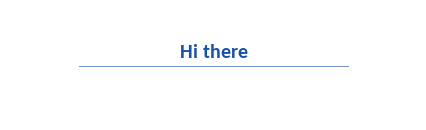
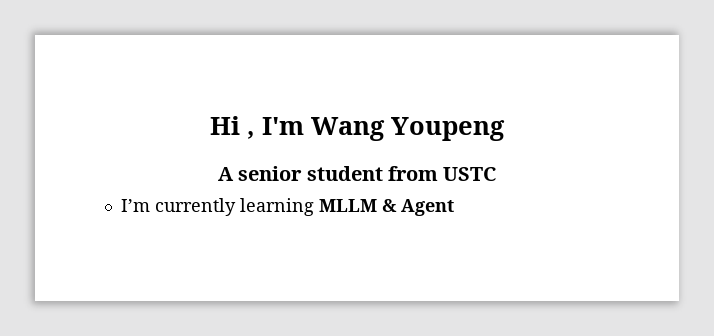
- Hi there
+ Hi , I'm Wang Youpeng
+ A senior student from USTC
+ I’m currently learning MLLM & Agent

